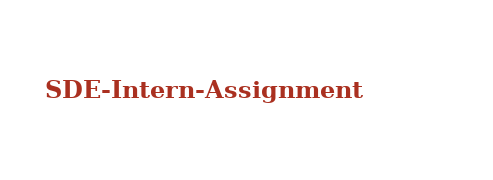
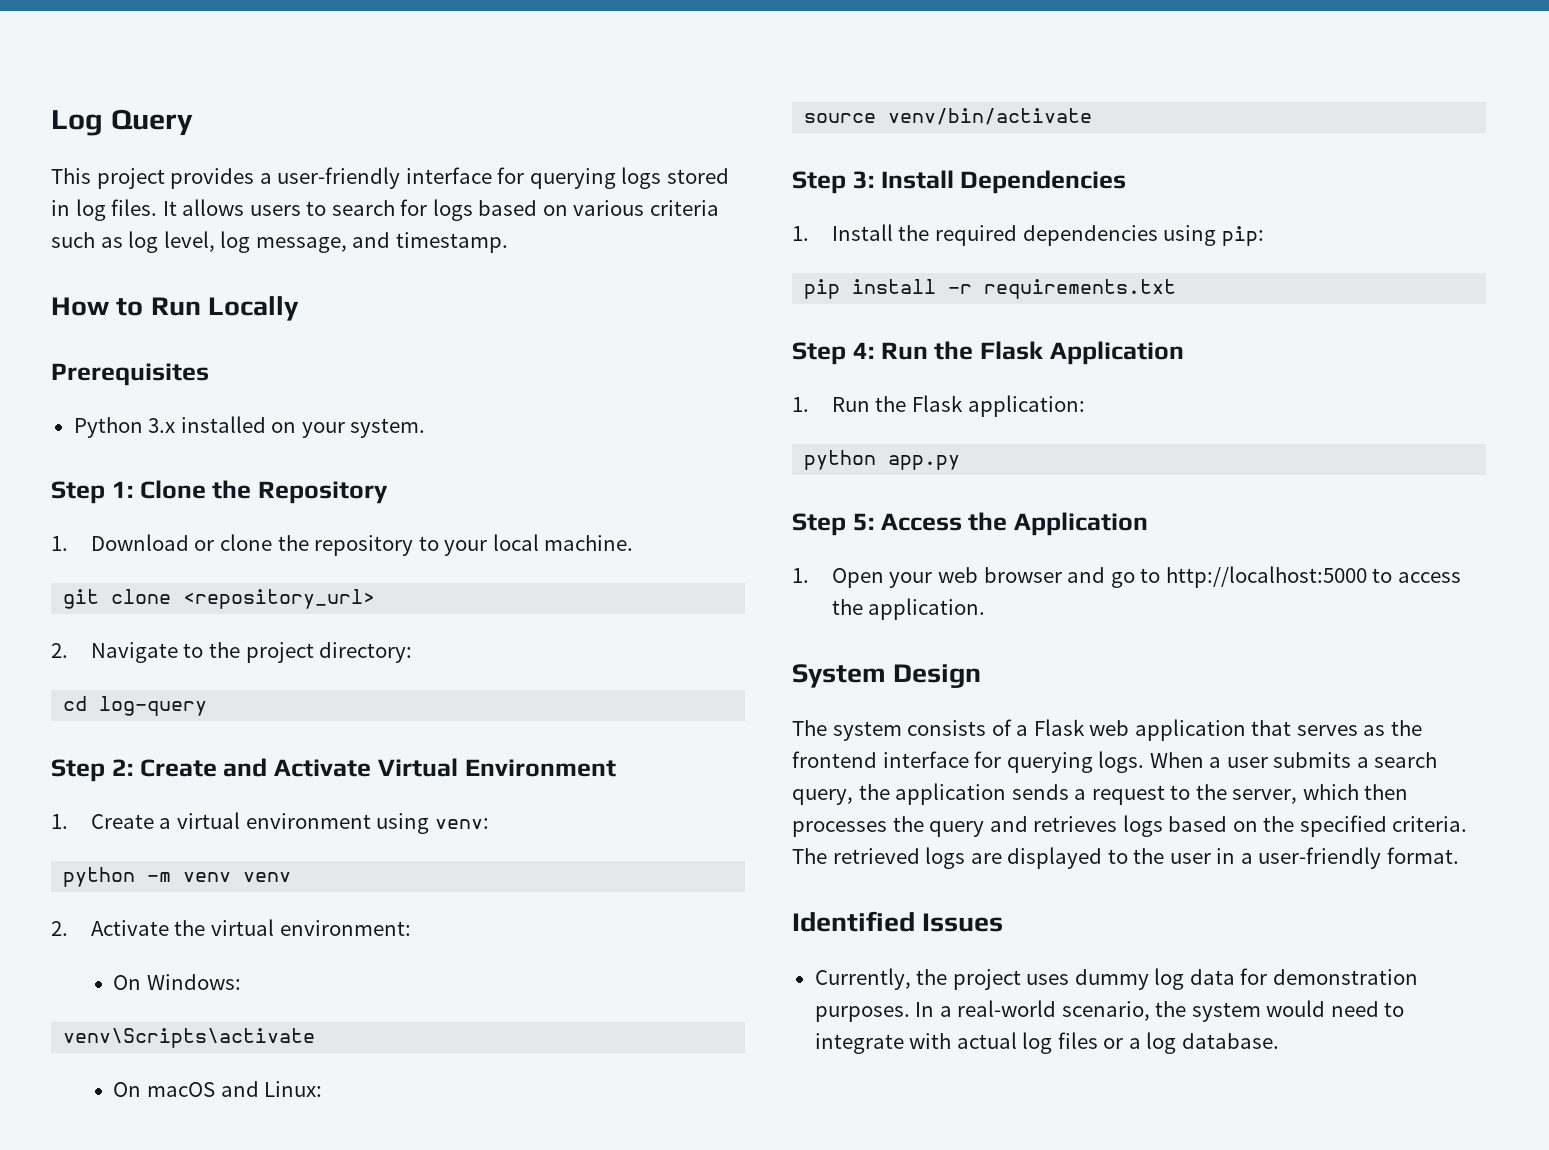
- SDE-Intern-Assignment
+ Log Query
+ This project provides a user-friendly interface for querying logs stored in log files. It allows users to search for logs based on various criteria such as log level, log message, and timestamp.
+ How to Run Locally
+ Prerequisites
+ Python 3.x installed on your system.
+ Step 1: Clone the Repository
+ 1. Download or clone the repository to your local machine.
+ git clone <repository_url>
+ 2. Navigate to the project directory:
+ cd log-query
+ Step 2: Create and Activate Virtual Environment
+ 1. Create a virtual environment using venv:
+ python -m venv venv
+ 2. Activate the virtual environment:
+ On Windows:
+ venv\Scripts\activate
+ On macOS and Linux:
+ source venv/bin/activate
+ Step 3: Install Dependencies
+ 1. Install the required dependencies using pip:
+ pip install -r requirements.txt
+ Step 4: Run the Flask Application
+ 1. Run the Flask application:
+ python app.py
+ Step 5: Access the Application
+ 1. Open your web browser and go to http://localhost:5000 to access the application.
+ System Design
+ The system consists of a Flask web application that serves as the frontend interface for querying logs. When a user submits a search query, the application sends a request to the server, which then processes the query and retrieves logs based on the specified criteria. The retrieved logs are displayed to the user in a user-friendly format.
+ Identified Issues
+ Currently, the project uses dummy log data for demonstration purposes. In a real-world scenario, the system would need to integrate with actual log files or a log database.

